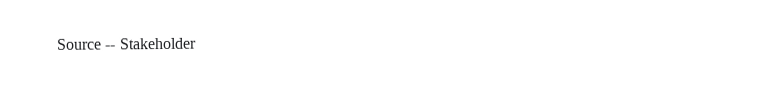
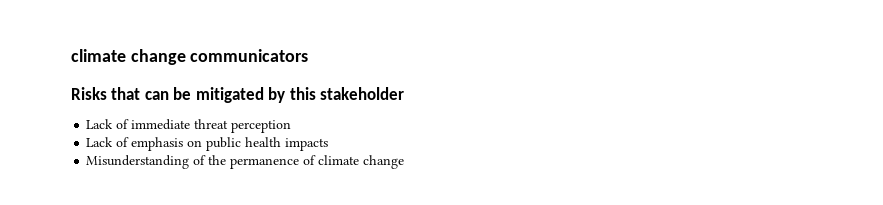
- Source -- Stakeholder
+ climate change communicators
+ Risks that can be mitigated by this stakeholder
+ Lack of immediate threat perception
+ Lack of emphasis on public health impacts
+ Misunderstanding of the permanence of climate change

